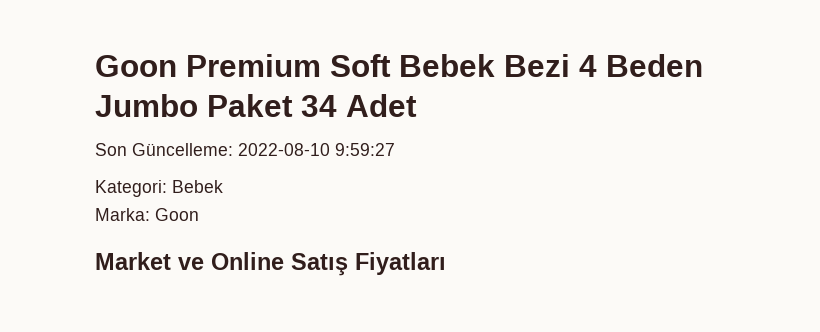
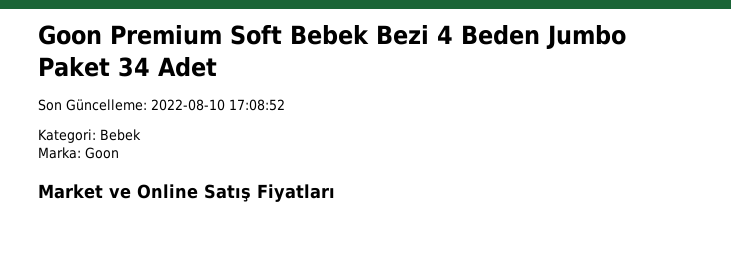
- Son Güncelleme: 2022-08-10 9:59:27
+ Son Güncelleme: 2022-08-10 17:08:52

